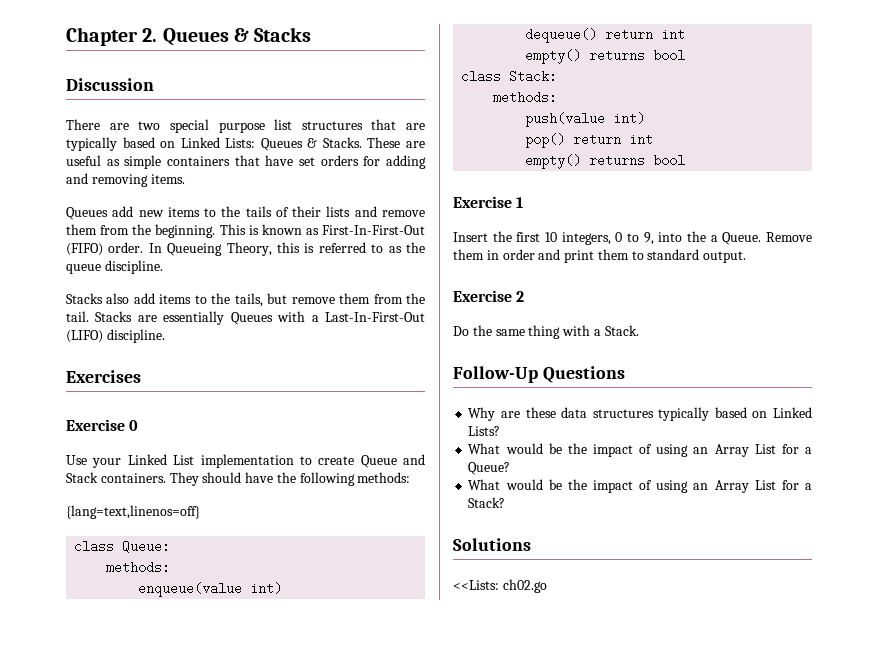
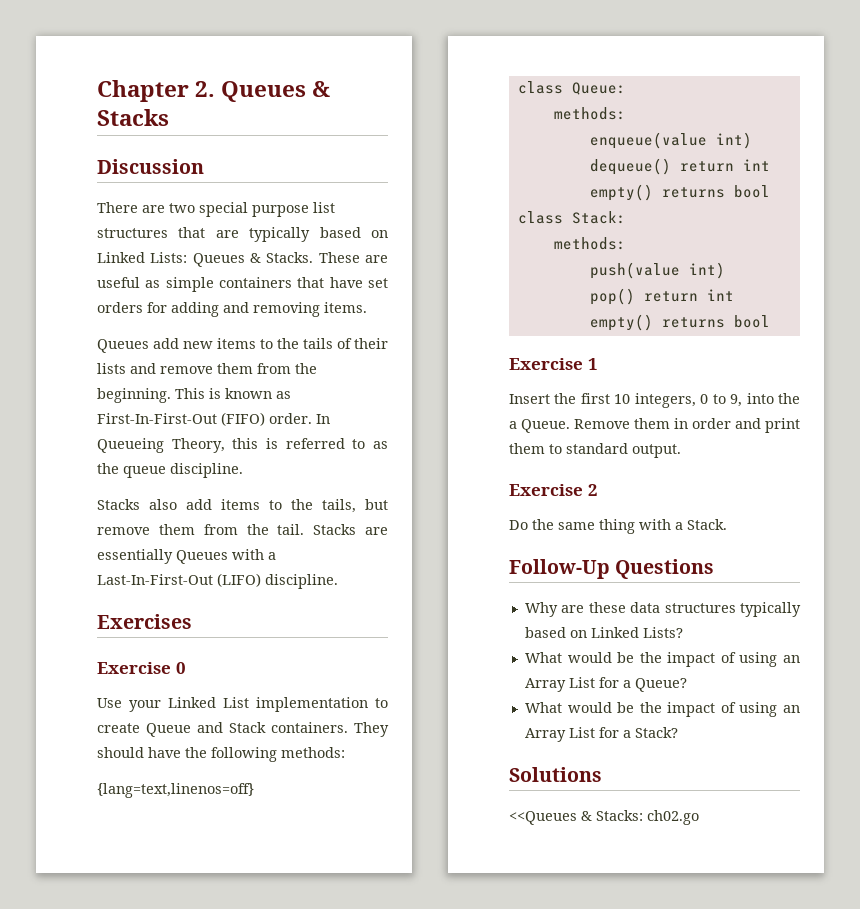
- <<Lists: ch02.go
+ <<Queues & Stacks: ch02.go

